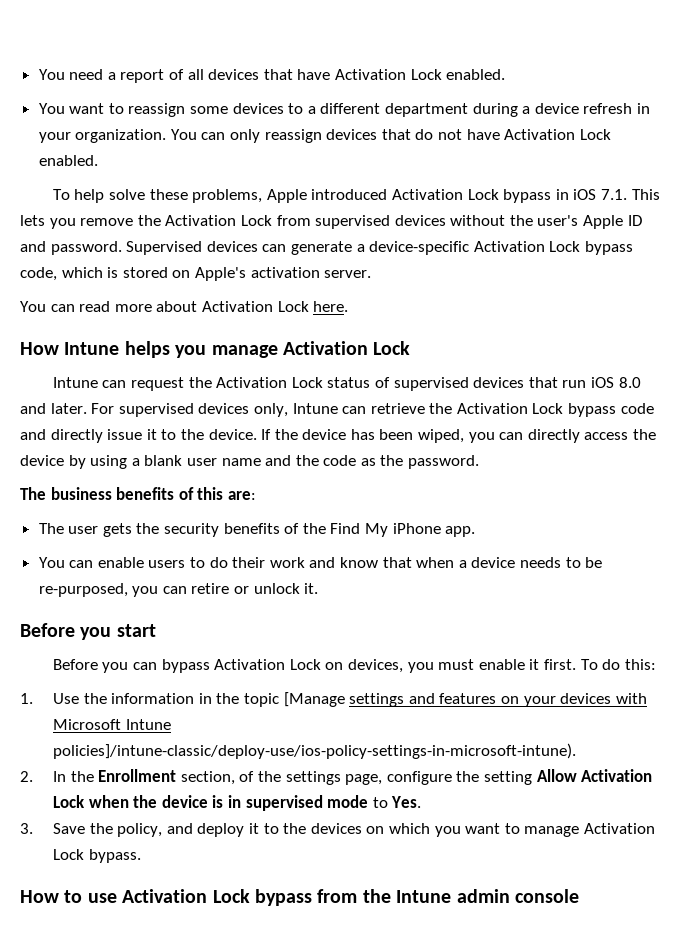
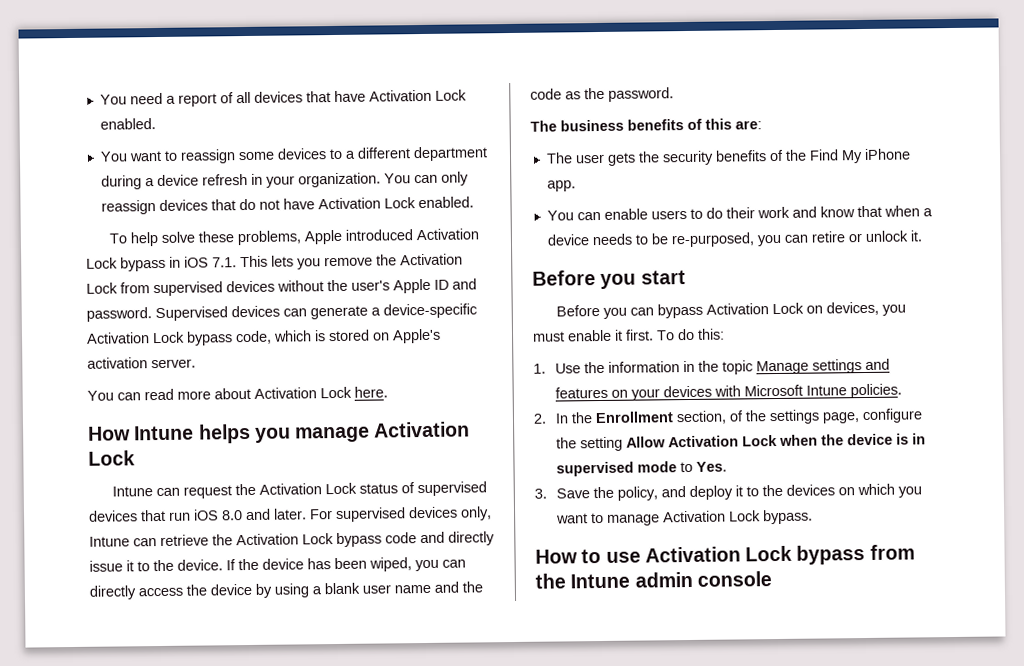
- 1. Use the information in the topic [Manage settings and features on your devices with Microsoft Intune policies]/intune-classic/deploy-use/ios-policy-settings-in-microsoft-intune).
+ 1. Use the information in the topic Manage settings and features on your devices with Microsoft Intune policies.

